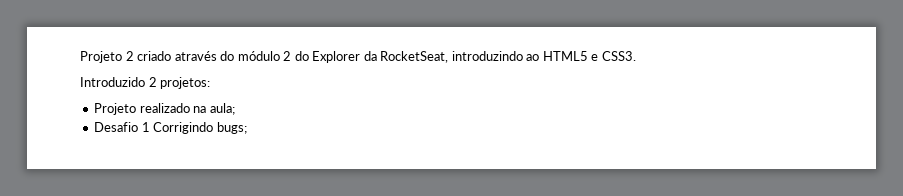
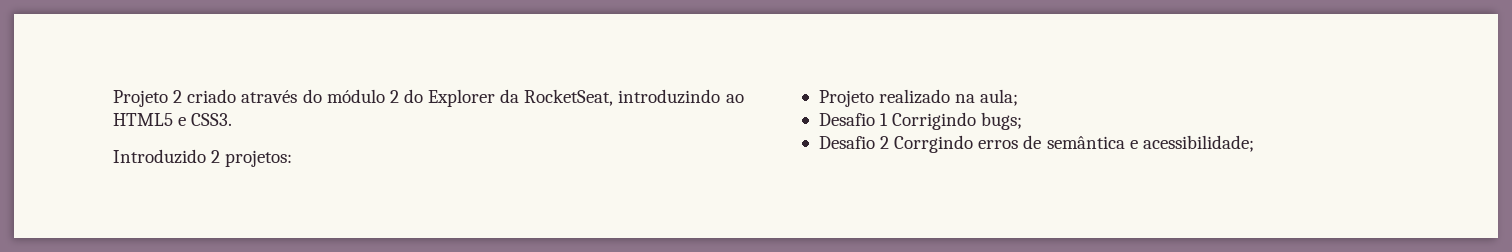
+ Desafio 2 Corrgindo erros de semântica e acessibilidade;

